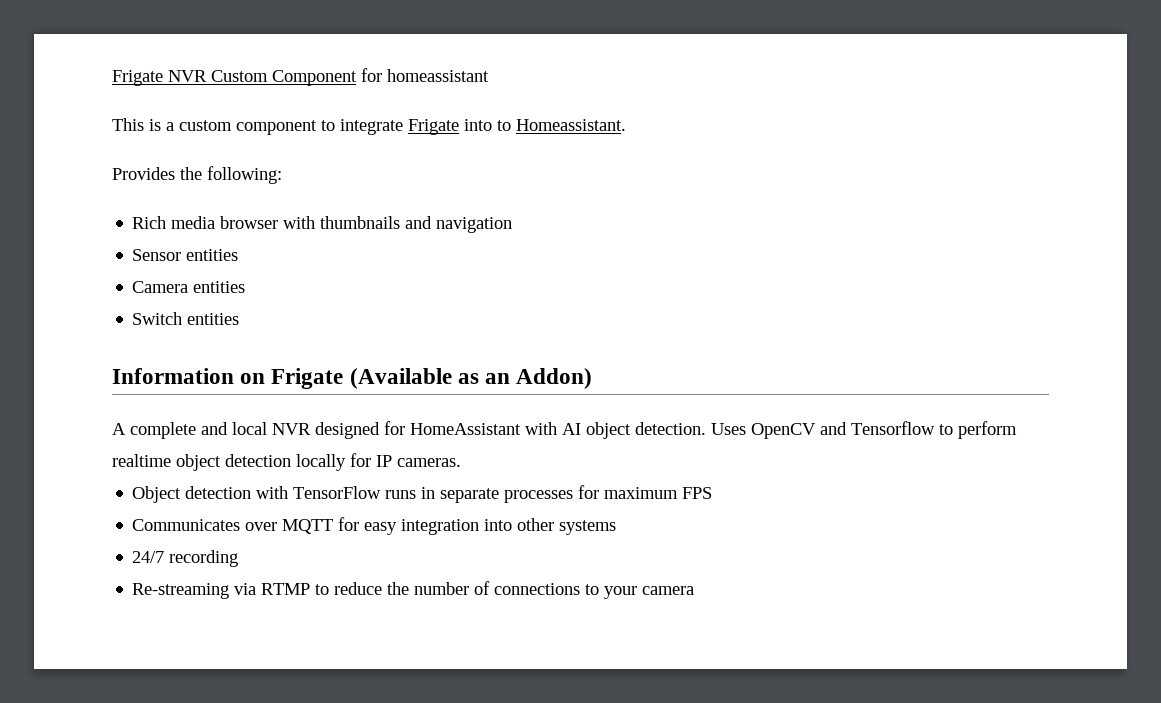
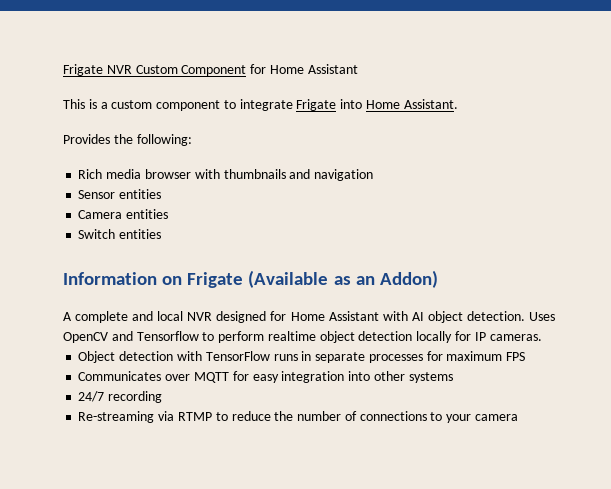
- Frigate NVR Custom Component for homeassistant
+ Frigate NVR Custom Component for Home Assistant
- This is a custom component to integrate Frigate into to Homeassistant.
+ This is a custom component to integrate Frigate into Home Assistant.
- A complete and local NVR designed for HomeAssistant with AI object detection.
+ A complete and local NVR designed for Home Assistant with AI object detection.

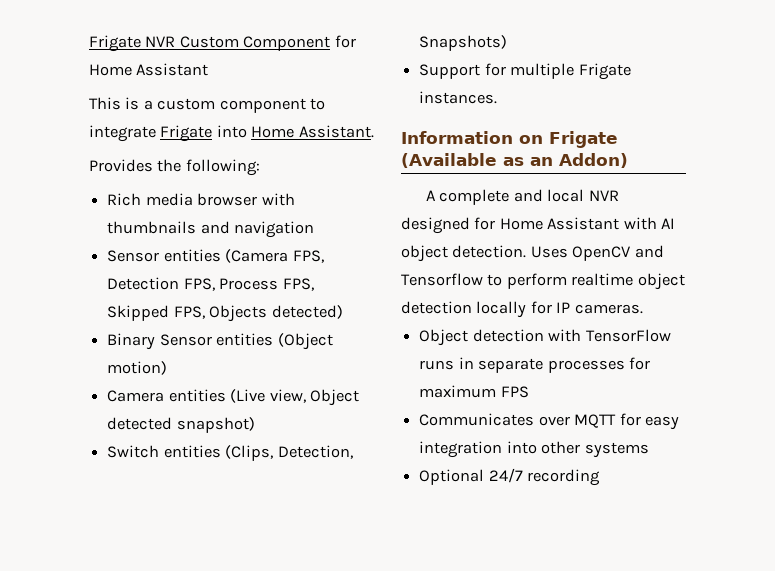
- Sensor entities
- Camera entities
- Switch entities
+ Sensor entities (Camera FPS, Detection FPS, Process FPS, Skipped FPS, Objects detected)
+ Binary Sensor entities (Object motion)
+ Camera entities (Live view, Object detected snapshot)
+ Switch entities (Clips, Detection, Snapshots)
+ Support for multiple Frigate instances.
- 24/7 recording
+ Optional 24/7 recording
- Re-streaming via RTMP to reduce the number of connections to your camera

